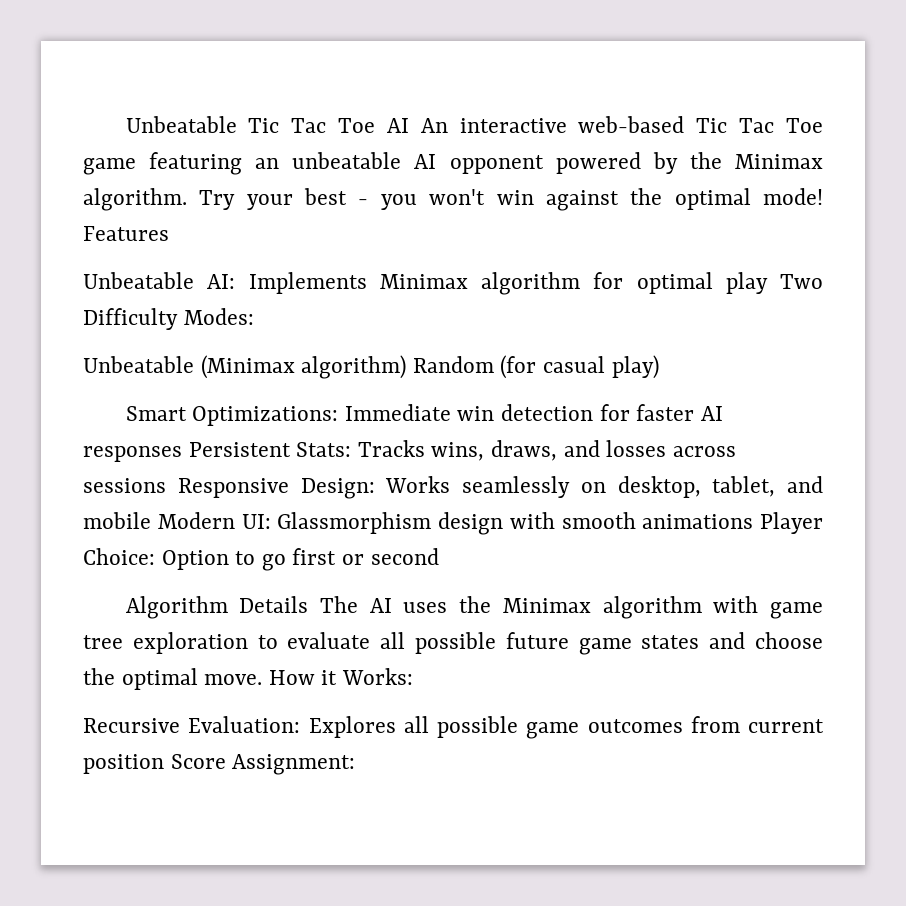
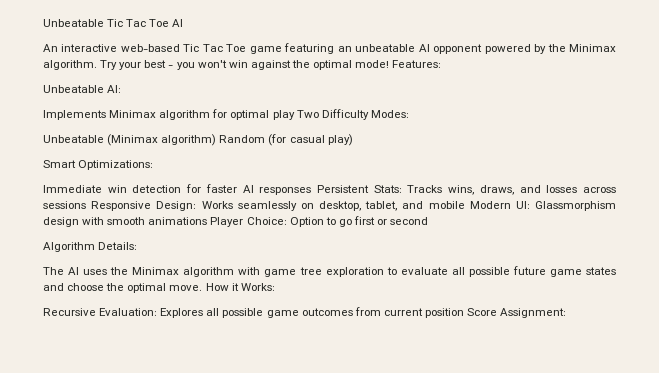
- Unbeatable Tic Tac Toe AI An interactive web-based Tic Tac Toe game featuring an unbeatable AI opponent powered by the Minimax algorithm.
+ Unbeatable Tic Tac Toe AI
+ An interactive web-based Tic Tac Toe game featuring an unbeatable AI opponent powered by the Minimax algorithm.
- Features
+ Features:
- Unbeatable AI: Implements Minimax algorithm for optimal play Two Difficulty Modes:
+ Unbeatable AI:
+ Implements Minimax algorithm for optimal play Two Difficulty Modes:
- Smart Optimizations: Immediate win detection for faster AI responses Persistent Stats: Tracks wins, draws, and losses across sessions Responsive Design: Works seamlessly on desktop, tablet, and mobile Modern UI: Glassmorphism design with smooth animations Player Choice: Option to go first or second
+ Smart Optimizations:
+ Immediate win detection for faster AI responses Persistent Stats: Tracks wins, draws, and losses across sessions Responsive Design: Works seamlessly on desktop, tablet, and mobile Modern UI: Glassmorphism design with smooth animations Player Choice: Option to go first or second
- Algorithm Details The AI uses the Minimax algorithm with game tree exploration to evaluate all possible future game states and choose the optimal move.
+ Algorithm Details:
+ The AI uses the Minimax algorithm with game tree exploration to evaluate all possible future game states and choose the optimal move.

